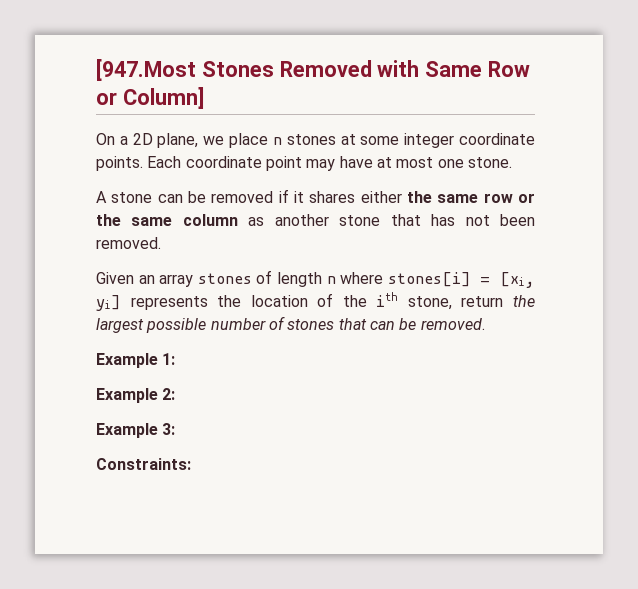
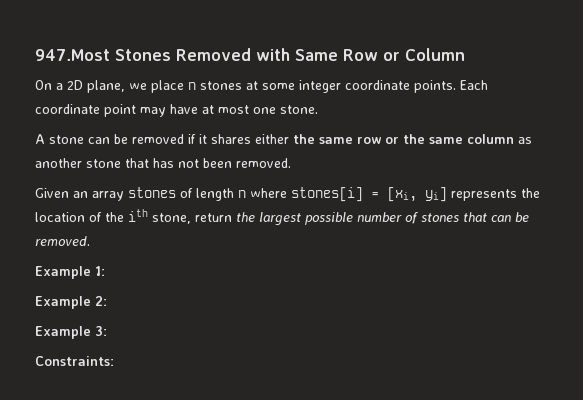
- [947.Most Stones Removed with Same Row or Column]
+ 947.Most Stones Removed with Same Row or Column

